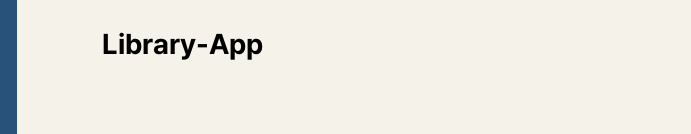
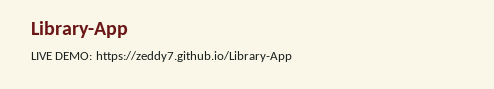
+ LIVE DEMO: https://zeddy7.github.io/Library-App

